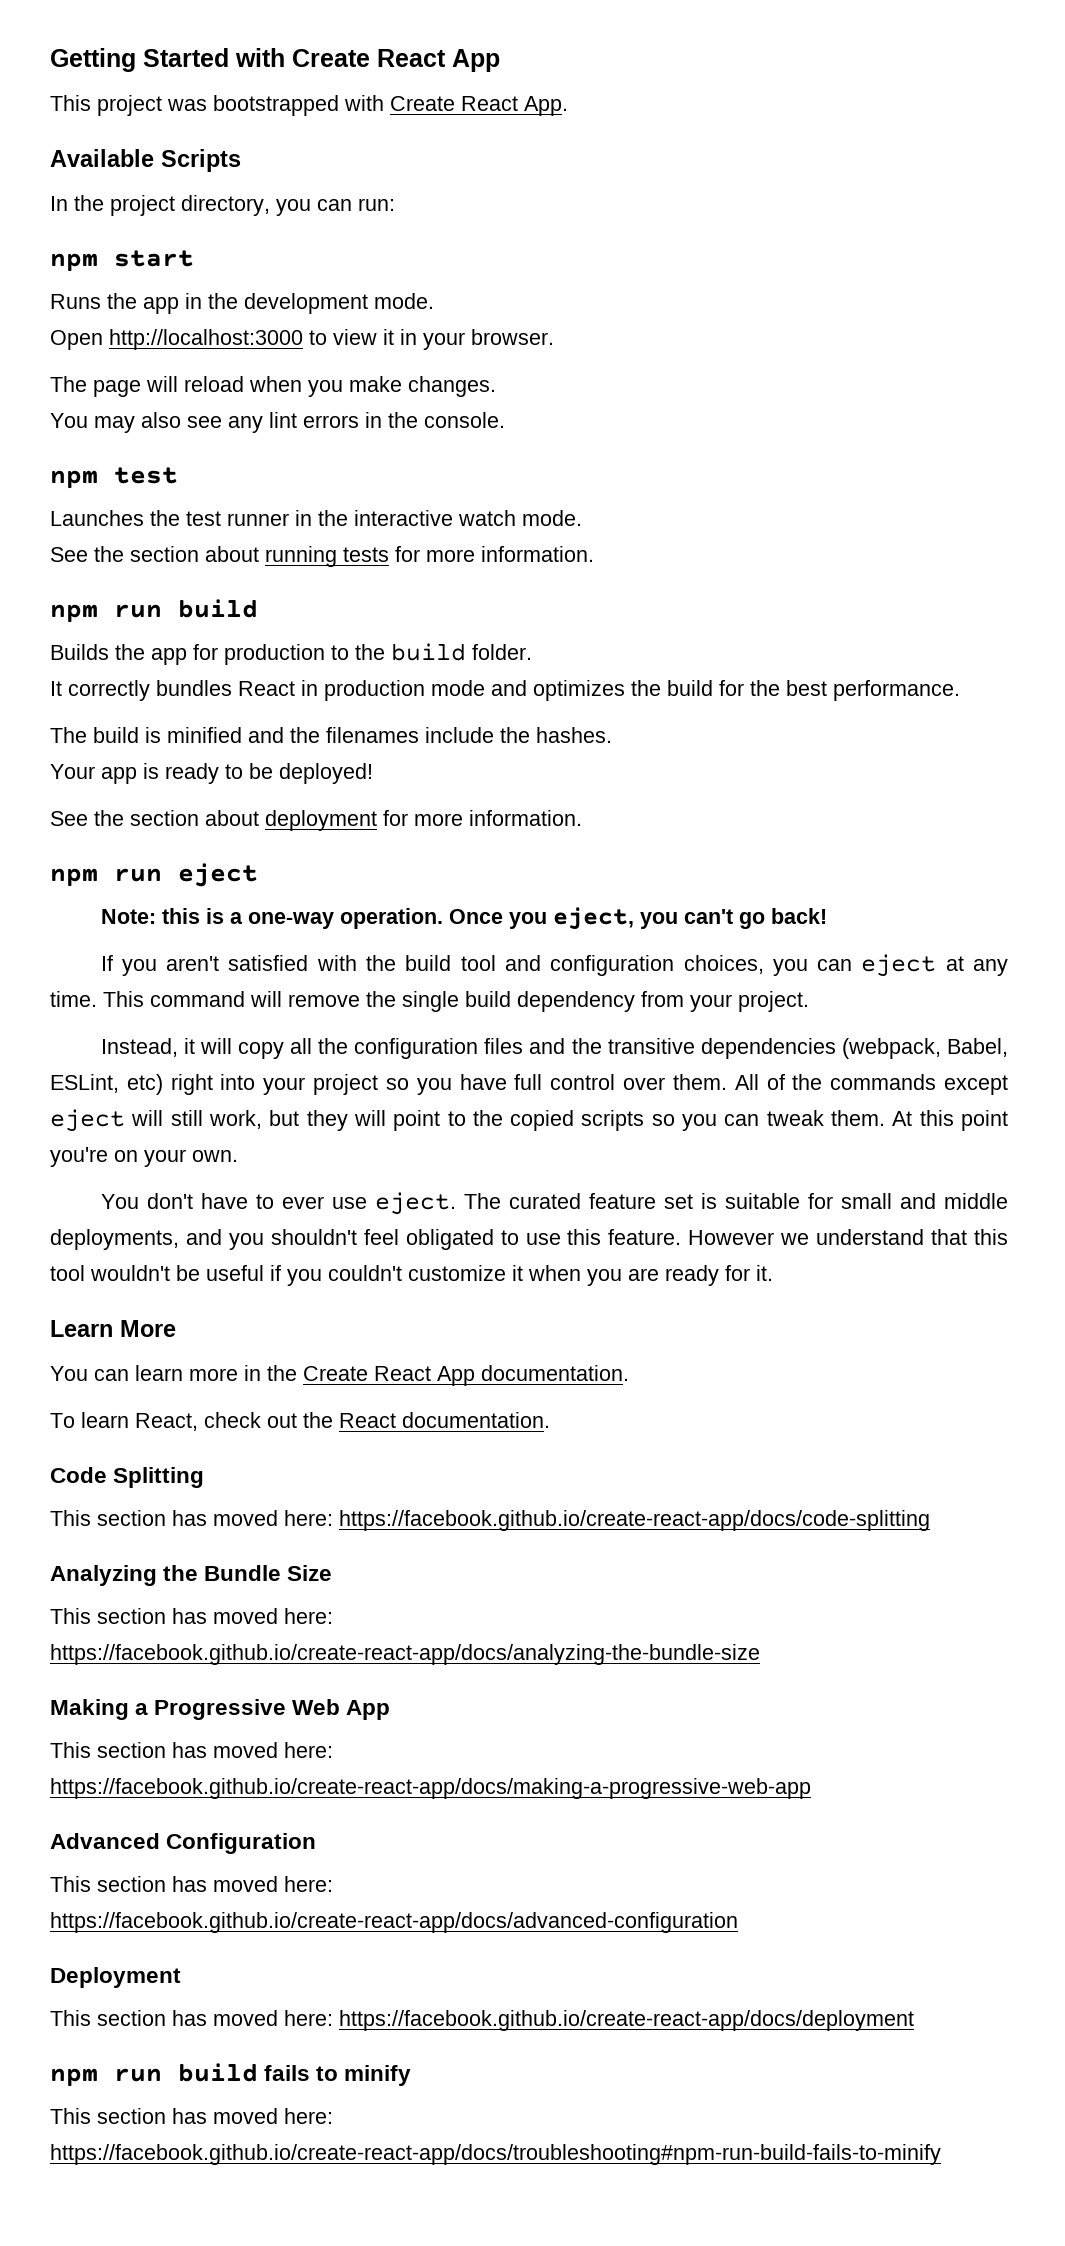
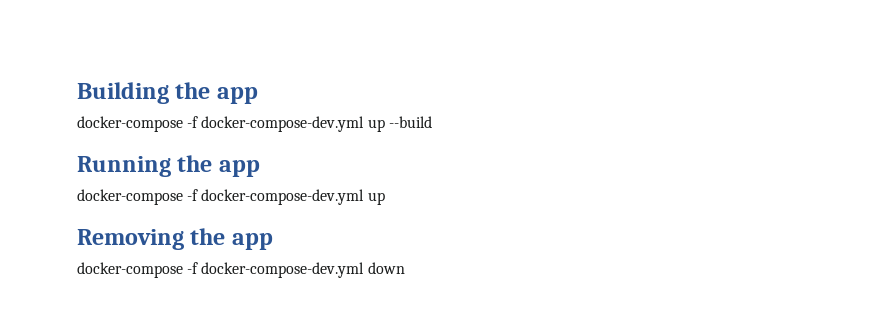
- Getting Started with Create React App
- This project was bootstrapped with Create React App.
- Available Scripts
- In the project directory, you can run:
- npm start
- Runs the app in the development mode.
- Open http://localhost:3000 to view it in your browser.
- The page will reload when you make changes.
- You may also see any lint errors in the console.
- npm test
- Launches the test runner in the interactive watch mode.
- See the section about running tests for more information.
- npm run build
- Builds the app for production to the build folder.
- It correctly bundles React in production mode and optimizes the build for the best performance.
- The build is minified and the filenames include the hashes.
- Your app is ready to be deployed!
- See the section about deployment for more information.
- npm run eject
- Note: this is a one-way operation. Once you eject, you can't go back!
- If you aren't satisfied with the build tool and configuration choices, you can eject at any time. This command will remove the single build dependency from your project.
- Instead, it will copy all the configuration files and the transitive dependencies (webpack, Babel, ESLint, etc) right into your project so you have full control over them. All of the commands except eject will still work, but they will point to the copied scripts so you can tweak them. At this point you're on your own.
- You don't have to ever use eject. The curated feature set is suitable for small and middle deployments, and you shouldn't feel obligated to use this feature. However we understand that this tool wouldn't be useful if you couldn't customize it when you are ready for it.
- Learn More
- You can learn more in the Create React App documentation.
- To learn React, check out the React documentation.
- Code Splitting
- This section has moved here: https://facebook.github.io/create-react-app/docs/code-splitting
- Analyzing the Bundle Size
- This section has moved here: https://facebook.github.io/create-react-app/docs/analyzing-the-bundle-size
- Making a Progressive Web App
- This section has moved here: https://facebook.github.io/create-react-app/docs/making-a-progressive-web-app
- Advanced Configuration
- This section has moved here: https://facebook.github.io/create-react-app/docs/advanced-configuration
- Deployment
- This section has moved here: https://facebook.github.io/create-react-app/docs/deployment
- npm run build fails to minify
- This section has moved here: https://facebook.github.io/create-react-app/docs/troubleshooting#npm-run-build-fails-to-minify
+ Building the app
+ docker-compose -f docker-compose-dev.yml up --build
+ Running the app
+ docker-compose -f docker-compose-dev.yml up
+ Removing the app
+ docker-compose -f docker-compose-dev.yml down

